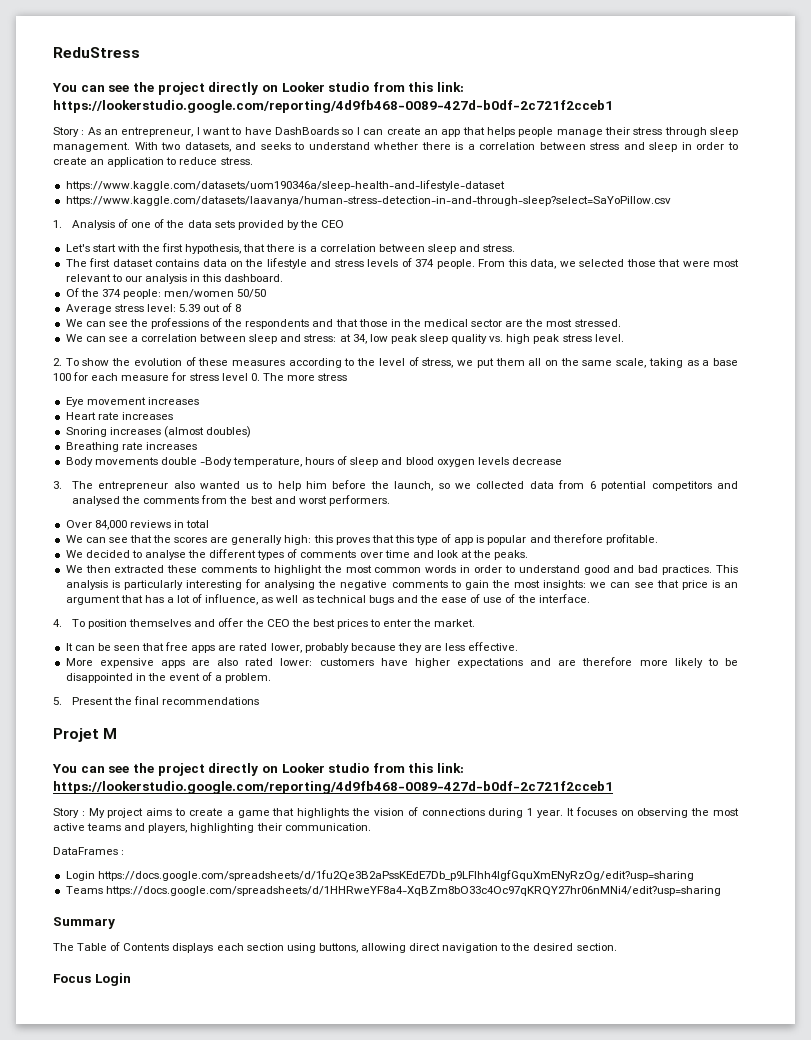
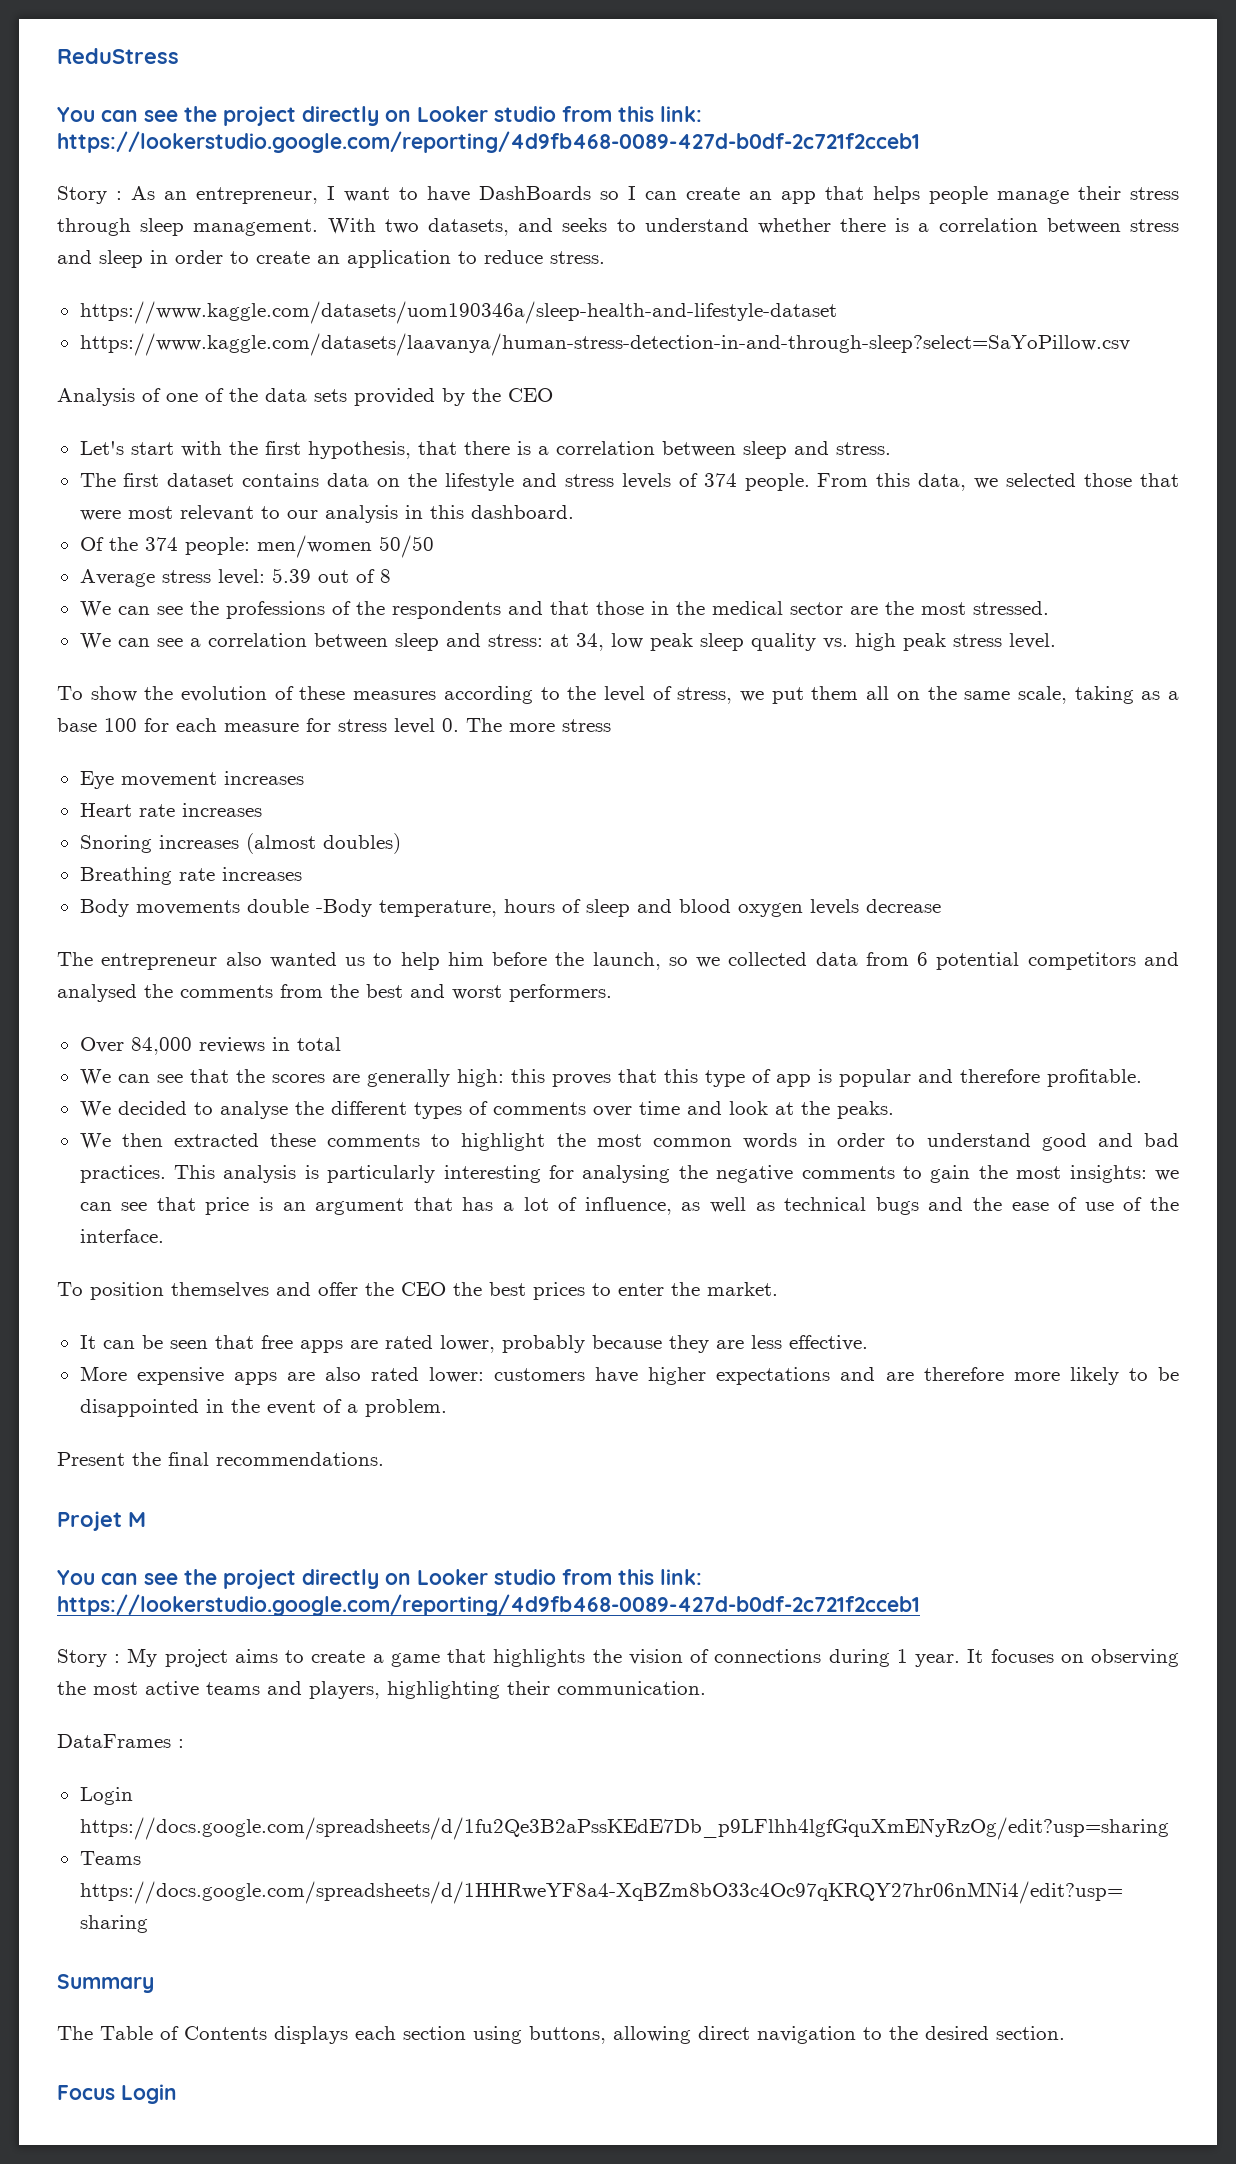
- 1. Analysis of one of the data sets provided by the CEO
+ Analysis of one of the data sets provided by the CEO
- 2. To show the evolution of these measures according to the level of stress, we put them all on the same scale, taking as a base 100 for each measure for stress level 0. The more stress
+ To show the evolution of these measures according to the level of stress, we put them all on the same scale, taking as a base 100 for each measure for stress level 0. The more stress
- 3. The entrepreneur also wanted us to help him before the launch, so we collected data from 6 potential competitors and analysed the comments from the best and worst performers.
+ The entrepreneur also wanted us to help him before the launch, so we collected data from 6 potential competitors and analysed the comments from the best and worst performers.
- 4. To position themselves and offer the CEO the best prices to enter the market.
+ To position themselves and offer the CEO the best prices to enter the market.
- 5. Present the final recommendations
+ Present the final recommendations.

